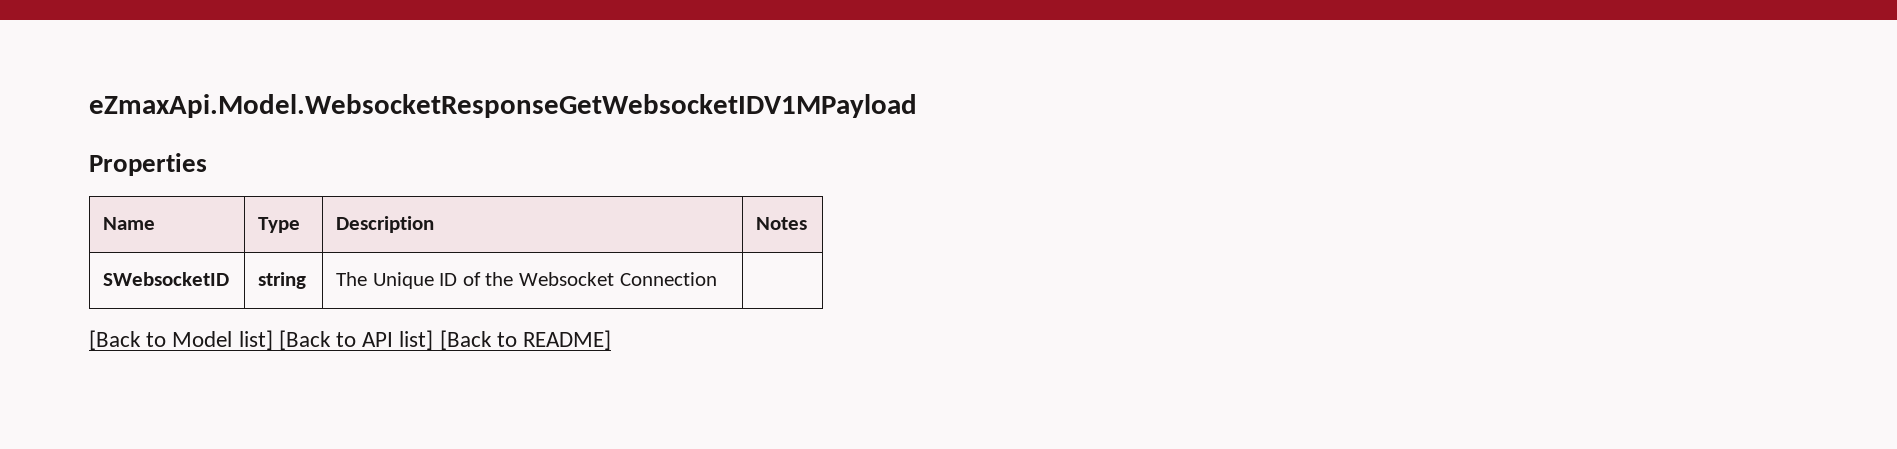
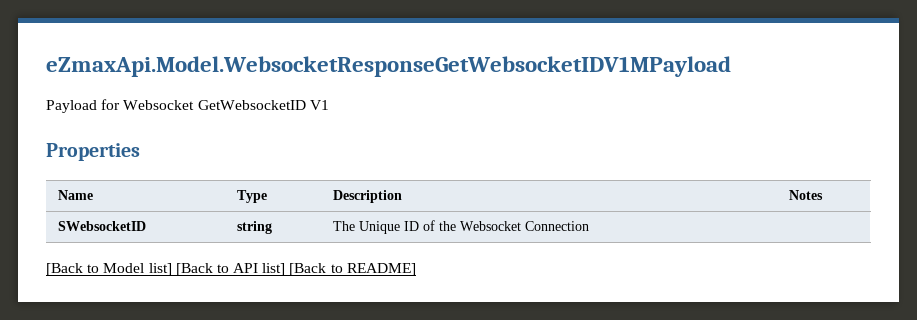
+ Payload for Websocket GetWebsocketID V1

